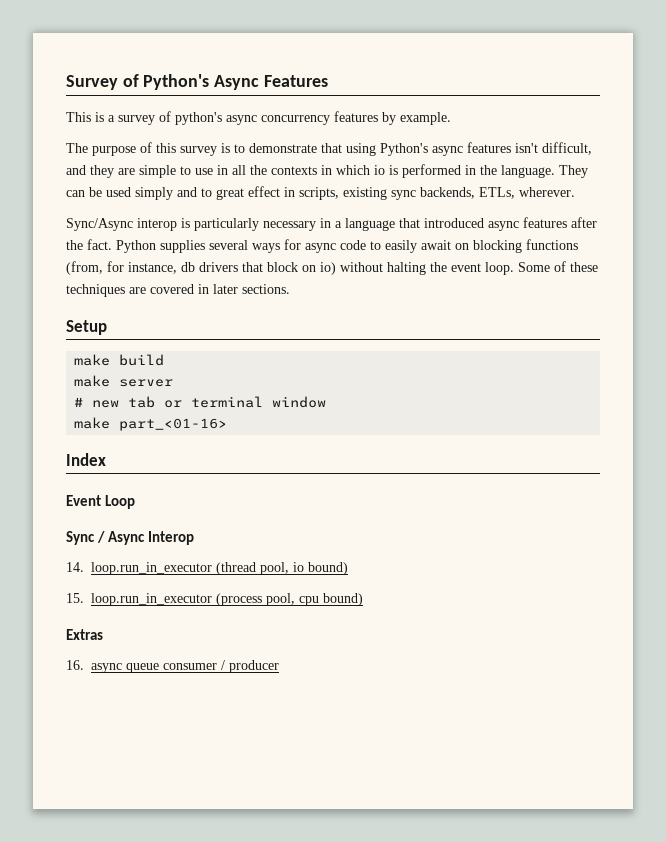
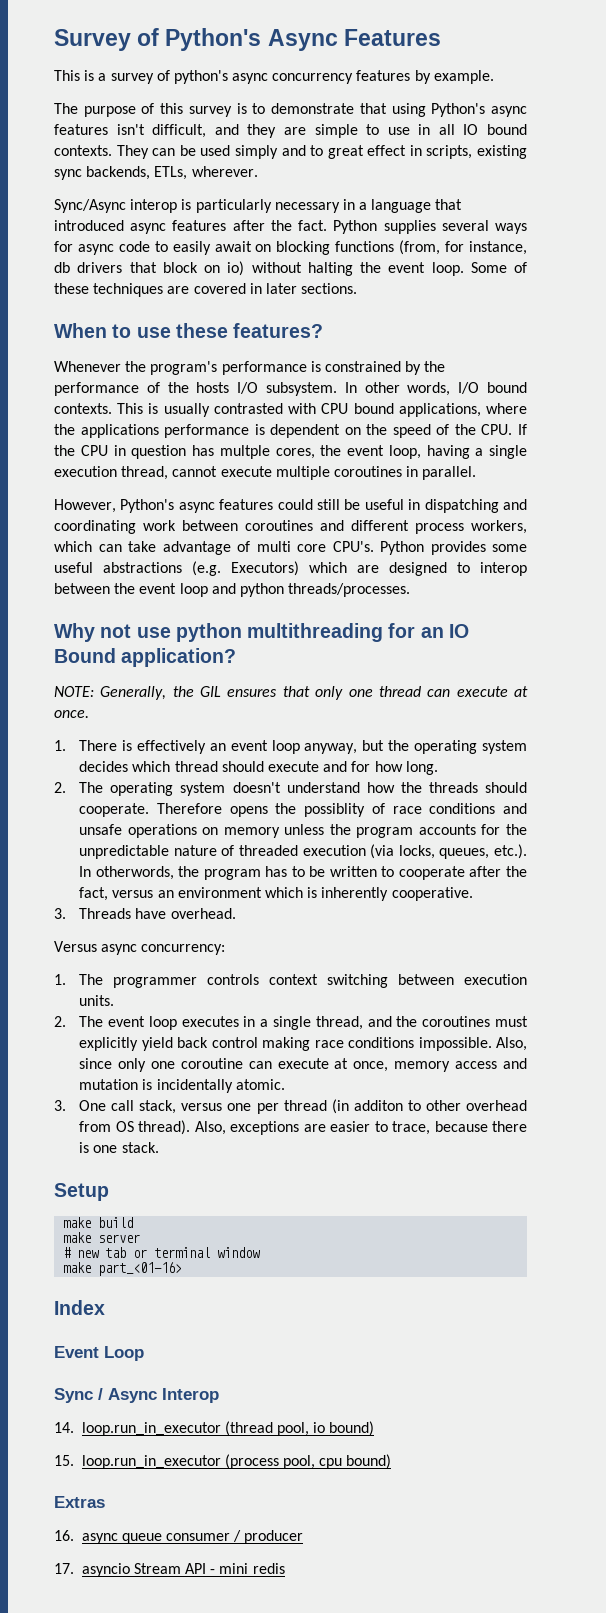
- The purpose of this survey is to demonstrate that using Python's async features isn't difficult, and they are simple to use in all the contexts in which io is performed in the language.
+ The purpose of this survey is to demonstrate that using Python's async features isn't difficult, and they are simple to use in all IO bound contexts.
+ When to use these features?
+ Whenever the program's performance is constrained by the performance of the hosts I/O subsystem. In other words, I/O bound contexts. This is usually contrasted with CPU bound applications, where the applications performance is dependent on the speed of the CPU. If the CPU in question has multple cores, the event loop, having a single execution thread, cannot execute multiple coroutines in parallel.
+ However, Python's async features could still be useful in dispatching and coordinating work between coroutines and different process workers, which can take advantage of multi core CPU's. Python provides some useful abstractions (e.g. Executors) which are designed to interop between the event loop and python threads/processes.
+ Why not use python multithreading for an IO Bound application?
+ NOTE: Generally, the GIL ensures that only one thread can execute at once.
+ 1. There is effectively an event loop anyway, but the operating system decides which thread should execute and for how long.
+ 2. The operating system doesn't understand how the threads should cooperate. Therefore opens the possiblity of race conditions and unsafe operations on memory unless the program accounts for the unpredictable nature of threaded execution (via locks, queues, etc.). In otherwords, the program has to be written to cooperate after the fact, versus an environment which is inherently cooperative.
+ 3. Threads have overhead.
+ Versus async concurrency:
+ 1. The programmer controls context switching between execution units.
+ 2. The event loop executes in a single thread, and the coroutines must explicitly yield back control making race conditions impossible. Also, since only one coroutine can execute at once, memory access and mutation is incidentally atomic.
+ 3. One call stack, versus one per thread (in additon to other overhead from OS thread). Also, exceptions are easier to trace, because there is one stack.
+ 17. asyncio Stream API - mini redis

